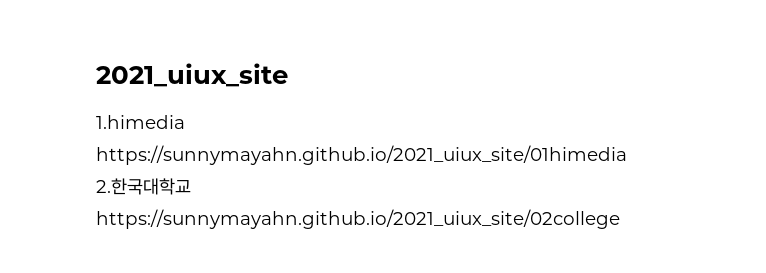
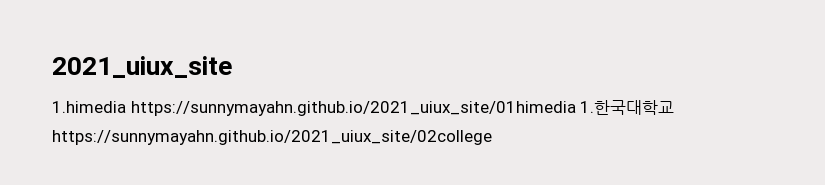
- 1.himedia https://sunnymayahn.github.io/2021_uiux_site/01himedia 2.한국대학교 https://sunnymayahn.github.io/2021_uiux_site/02college
+ 1.himedia https://sunnymayahn.github.io/2021_uiux_site/01himedia 1.한국대학교 https://sunnymayahn.github.io/2021_uiux_site/02college

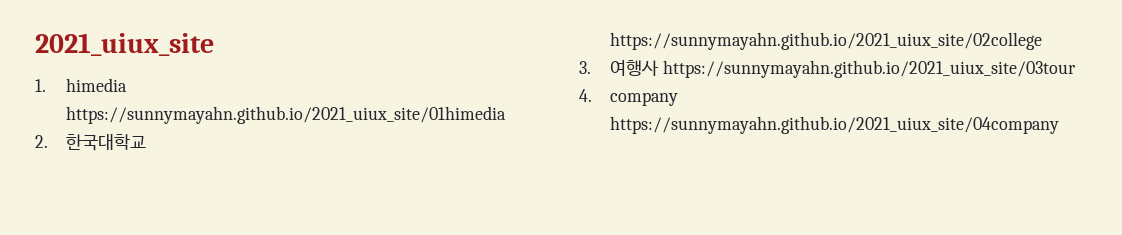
- 1.himedia https://sunnymayahn.github.io/2021_uiux_site/01himedia 1.한국대학교 https://sunnymayahn.github.io/2021_uiux_site/02college
+ 1. himedia https://sunnymayahn.github.io/2021_uiux_site/01himedia
+ 2. 한국대학교 https://sunnymayahn.github.io/2021_uiux_site/02college
+ 3. 여행사 https://sunnymayahn.github.io/2021_uiux_site/03tour
+ 4. company https://sunnymayahn.github.io/2021_uiux_site/04company

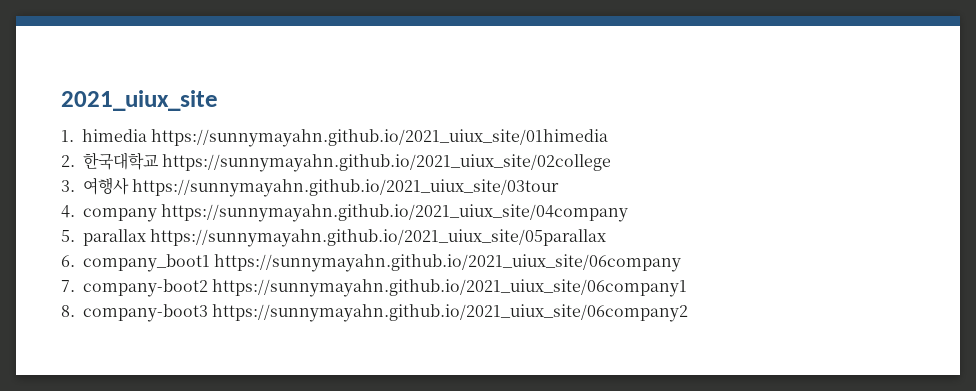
+ 5. parallax https://sunnymayahn.github.io/2021_uiux_site/05parallax
+ 6. company_boot1 https://sunnymayahn.github.io/2021_uiux_site/06company
+ 7. company-boot2 https://sunnymayahn.github.io/2021_uiux_site/06company1
+ 8. company-boot3 https://sunnymayahn.github.io/2021_uiux_site/06company2

